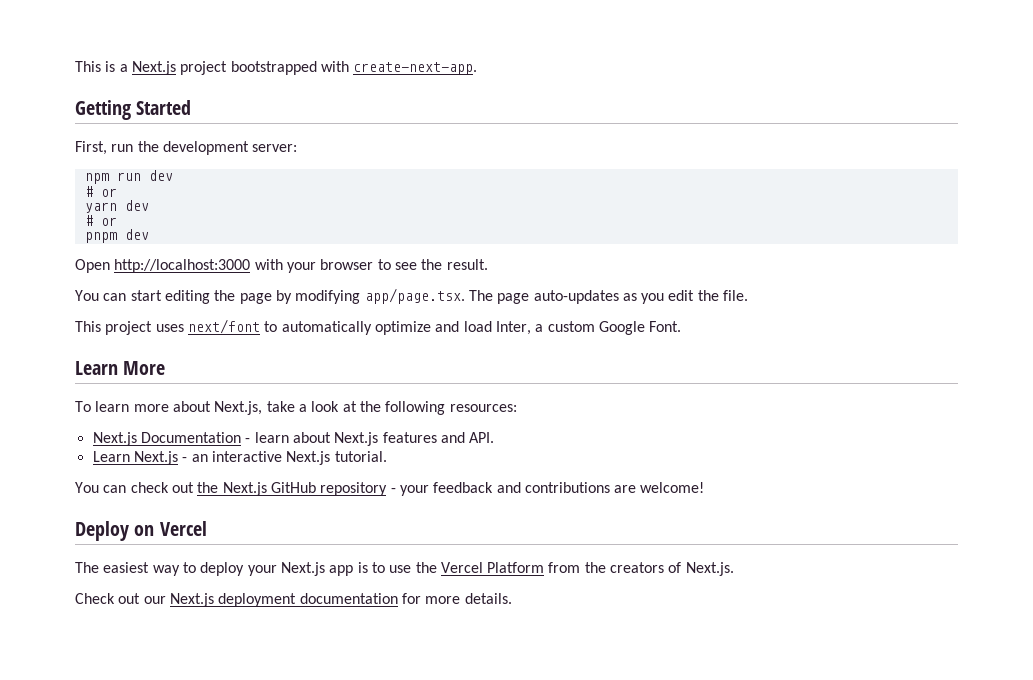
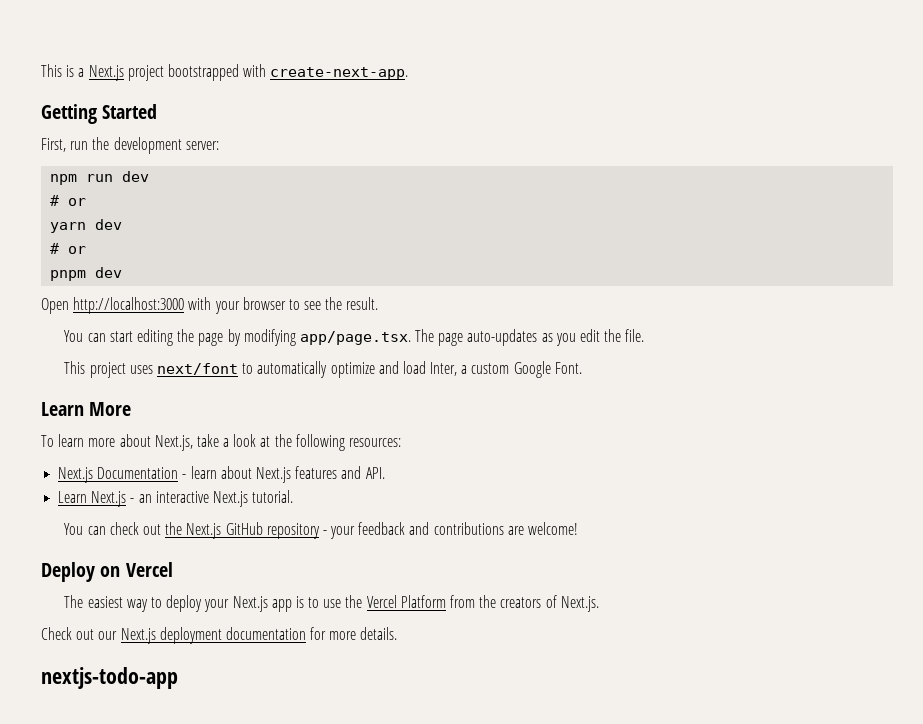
+ nextjs-todo-app

